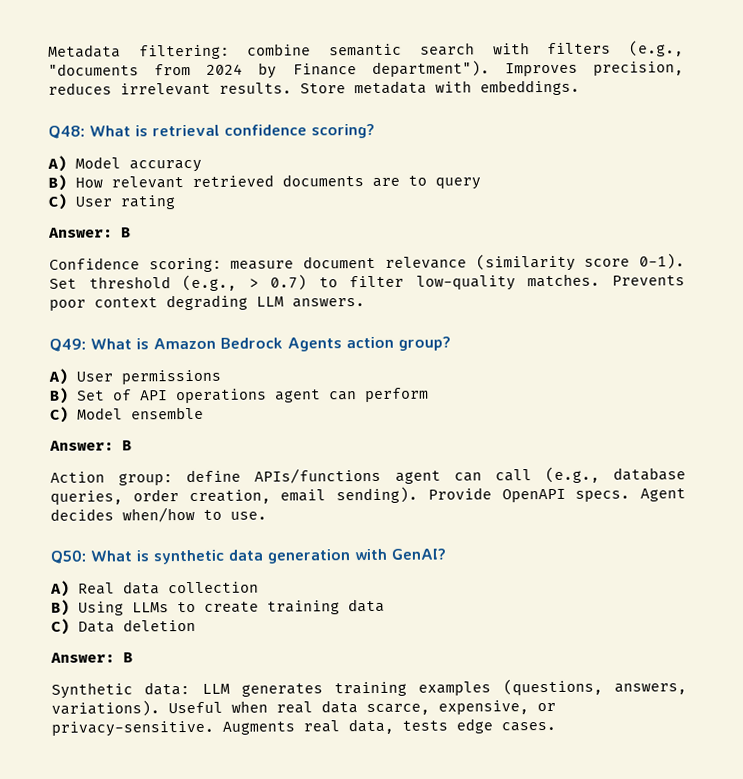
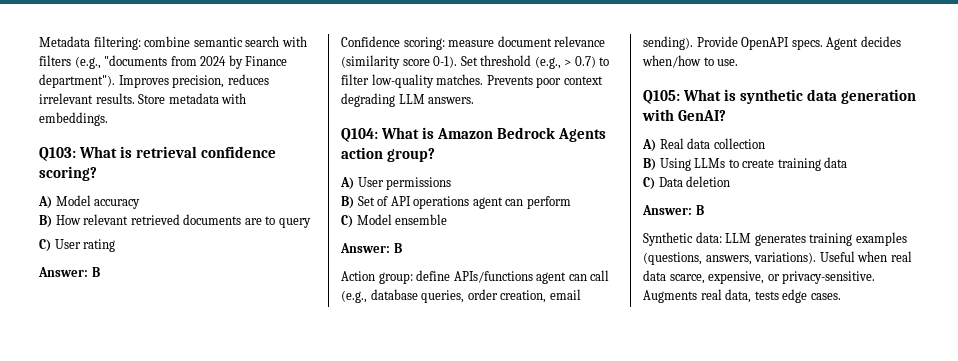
- Q48: What is retrieval confidence scoring?
+ Q103: What is retrieval confidence scoring?
- Q49: What is Amazon Bedrock Agents action group?
+ Q104: What is Amazon Bedrock Agents action group?
- Q50: What is synthetic data generation with GenAI?
+ Q105: What is synthetic data generation with GenAI?

